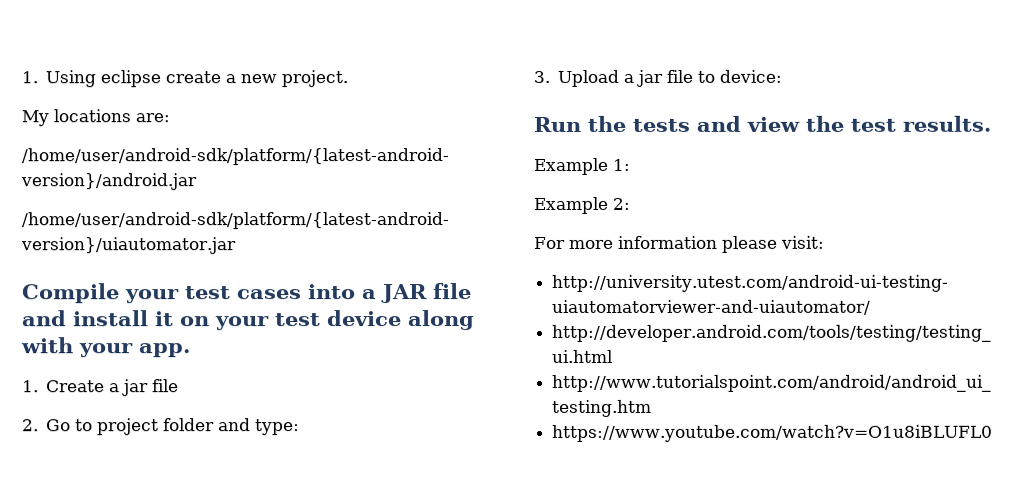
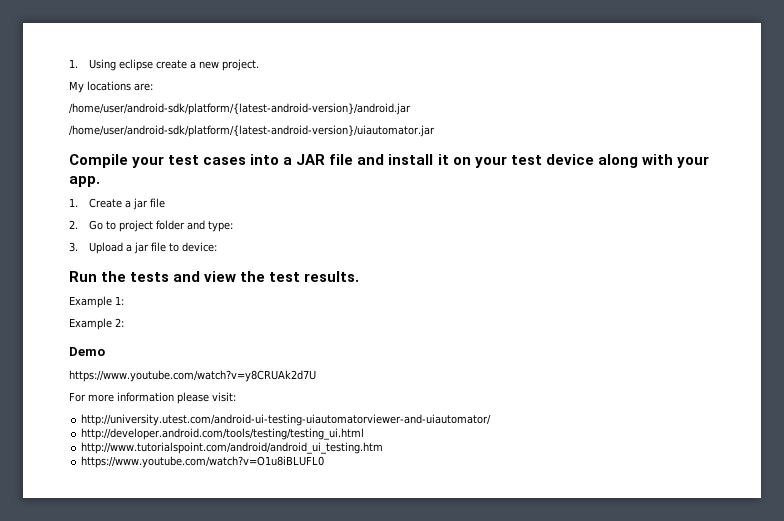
+ Demo
+ https://www.youtube.com/watch?v=y8CRUAk2d7U

